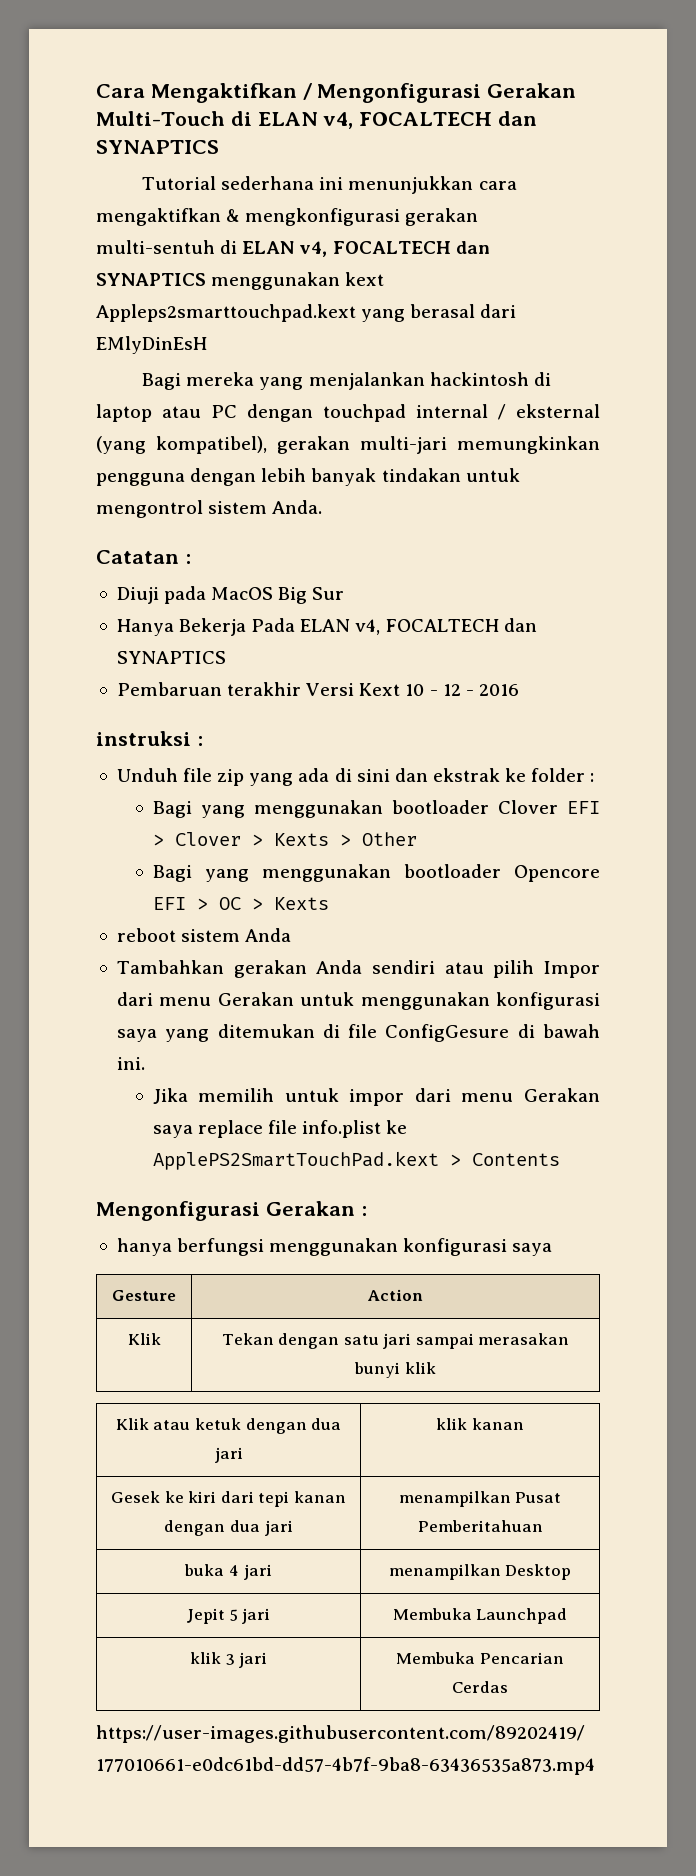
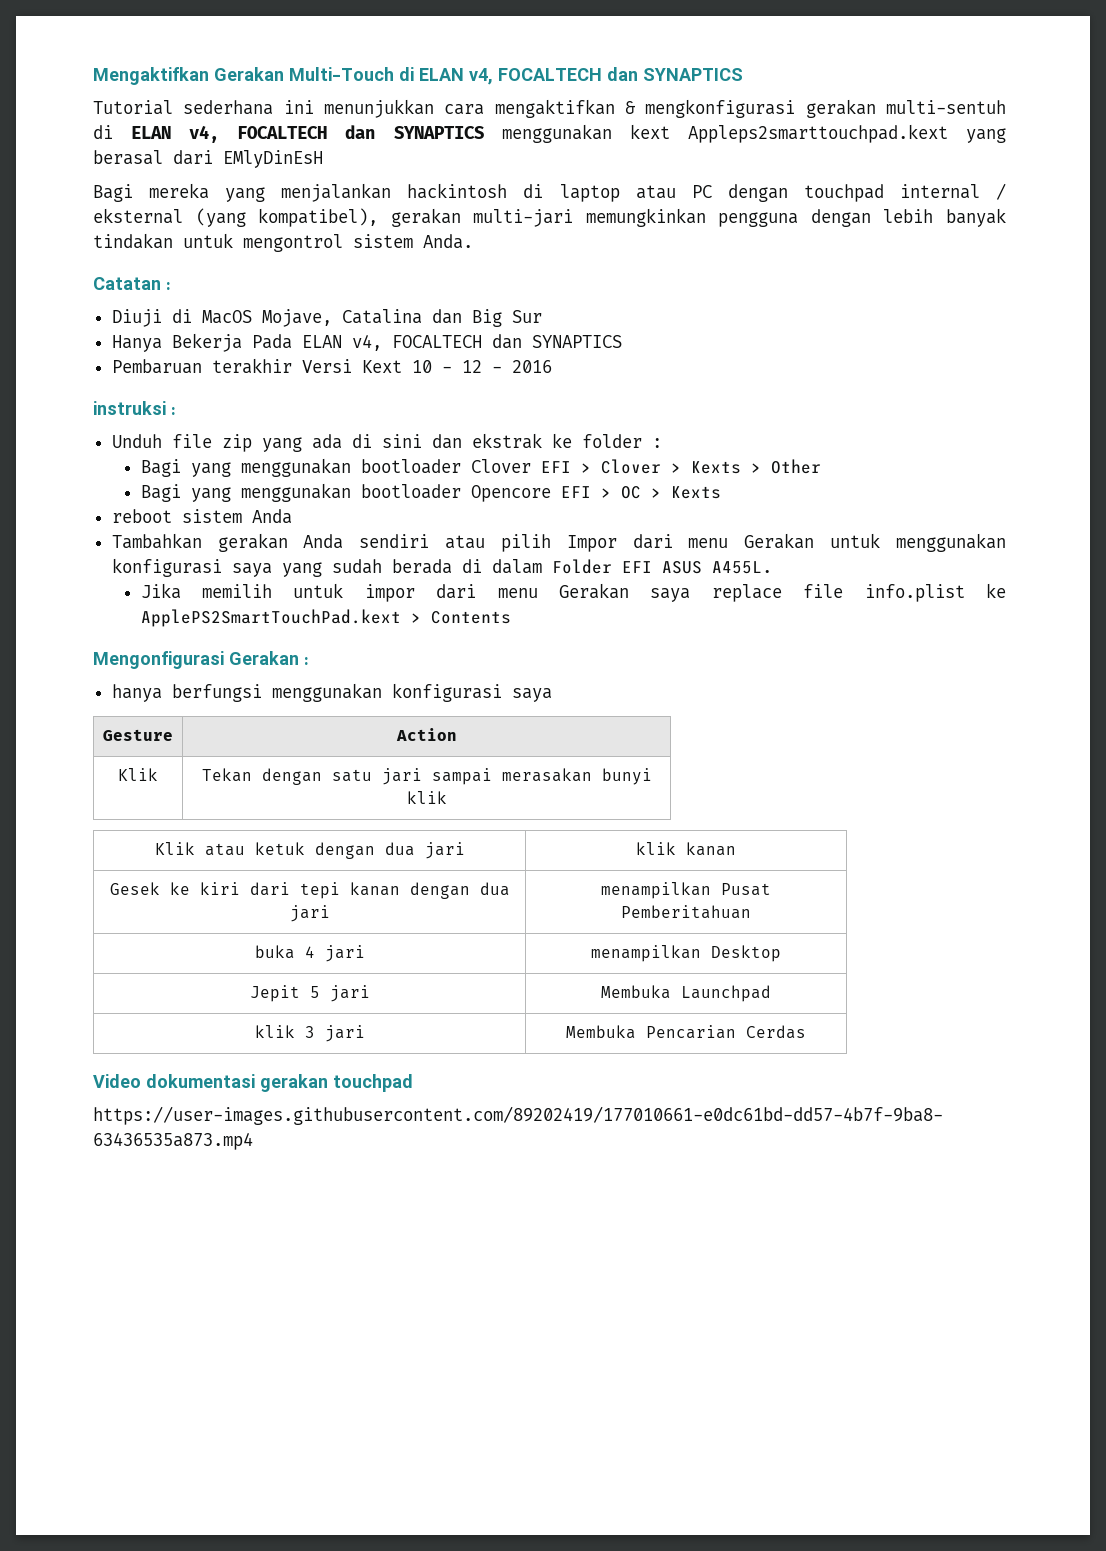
- Cara Mengaktifkan / Mengonfigurasi Gerakan Multi-Touch di ELAN v4, FOCALTECH dan SYNAPTICS
+ Mengaktifkan Gerakan Multi-Touch di ELAN v4, FOCALTECH dan SYNAPTICS
- Diuji pada MacOS Big Sur
+ Diuji di MacOS Mojave, Catalina dan Big Sur
- Tambahkan gerakan Anda sendiri atau pilih Impor dari menu Gerakan untuk menggunakan konfigurasi saya yang ditemukan di file ConfigGesure di bawah ini.
+ Tambahkan gerakan Anda sendiri atau pilih Impor dari menu Gerakan untuk menggunakan konfigurasi saya yang sudah berada di dalam Folder EFI ASUS A455L.
+ Video dokumentasi gerakan touchpad

